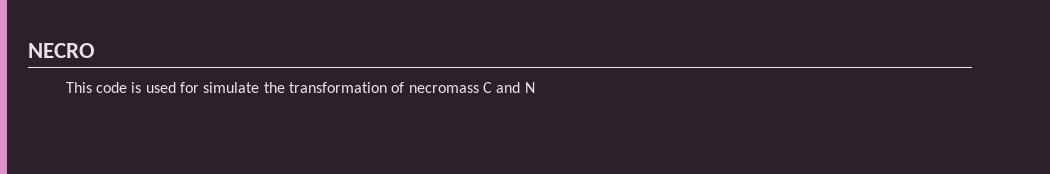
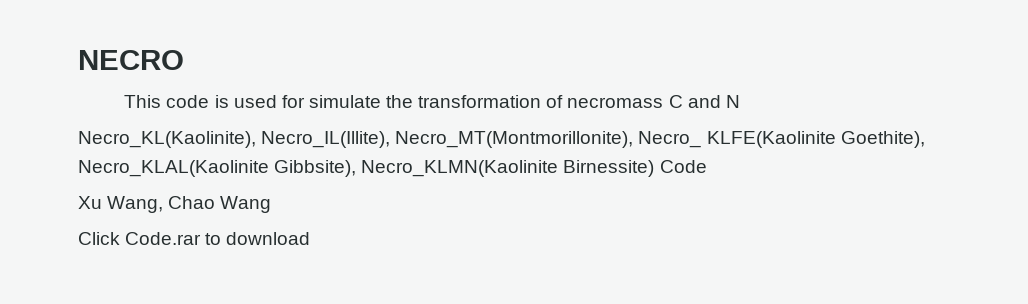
+ Necro_KL(Kaolinite), Necro_IL(Illite), Necro_MT(Montmorillonite), Necro_ KLFE(Kaolinite Goethite), Necro_KLAL(Kaolinite Gibbsite), Necro_KLMN(Kaolinite Birnessite) Code
+ Xu Wang, Chao Wang
+ Click Code.rar to download

